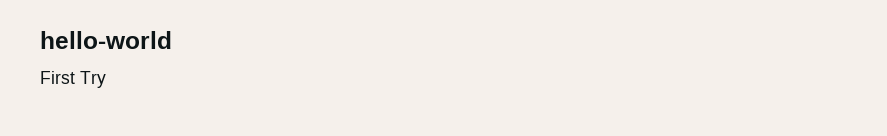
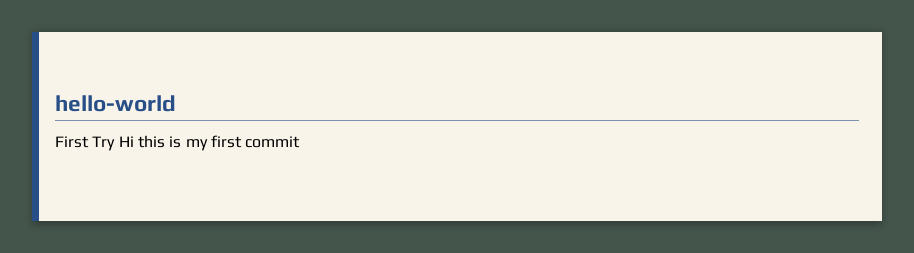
- First Try
+ First Try Hi this is my first commit

